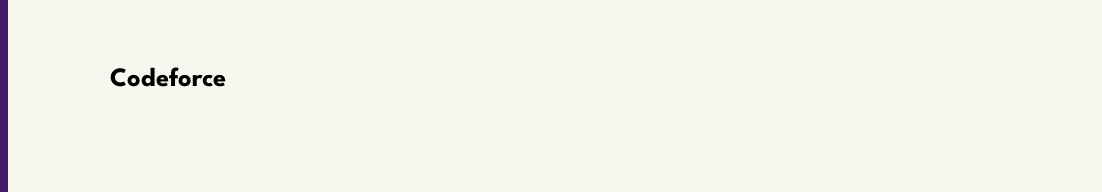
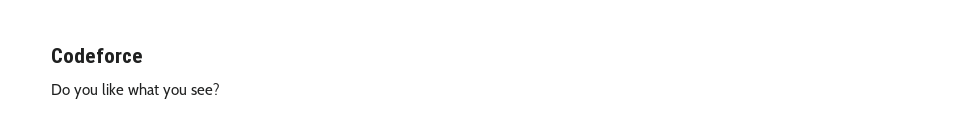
+ Do you like what you see?

